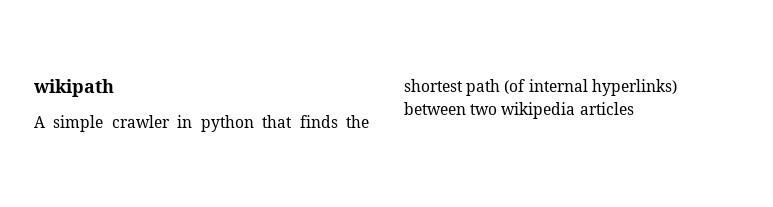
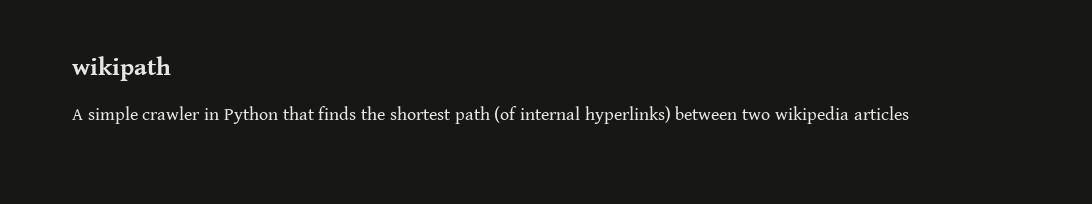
- A simple crawler in python that finds the shortest path (of internal hyperlinks) between two wikipedia articles
+ A simple crawler in Python that finds the shortest path (of internal hyperlinks) between two wikipedia articles

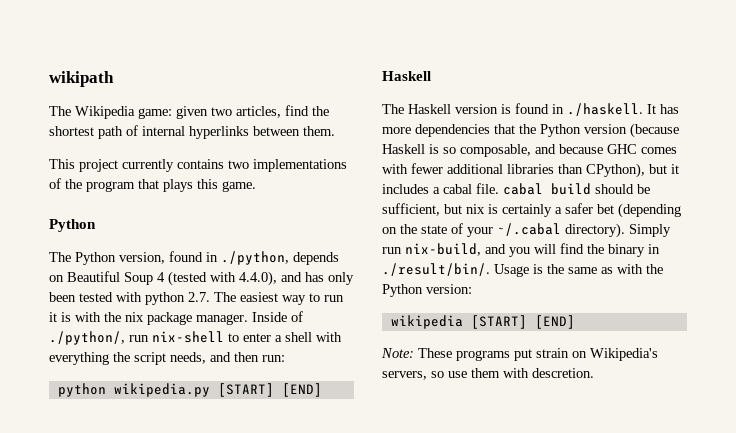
- A simple crawler in Python that finds the shortest path (of internal hyperlinks) between two wikipedia articles
+ The Wikipedia game: given two articles, find the shortest path of internal hyperlinks between them.
+ This project currently contains two implementations of the program that plays this game.
+ Python
+ The Python version, found in ./python, depends on Beautiful Soup 4 (tested with 4.4.0), and has only been tested with python 2.7. The easiest way to run it is with the nix package manager. Inside of ./python/, run nix-shell to enter a shell with everything the script needs, and then run:
+ python wikipedia.py [START] [END]
+ Haskell
+ The Haskell version is found in ./haskell. It has more dependencies that the Python version (because Haskell is so composable, and because GHC comes with fewer additional libraries than CPython), but it includes a cabal file. cabal build should be sufficient, but nix is certainly a safer bet (depending on the state of your ~/.cabal directory). Simply run nix-build, and you will find the binary in ./result/bin/. Usage is the same as with the Python version:
+ wikipedia [START] [END]
+ Note: These programs put strain on Wikipedia's servers, so use them with descretion.

